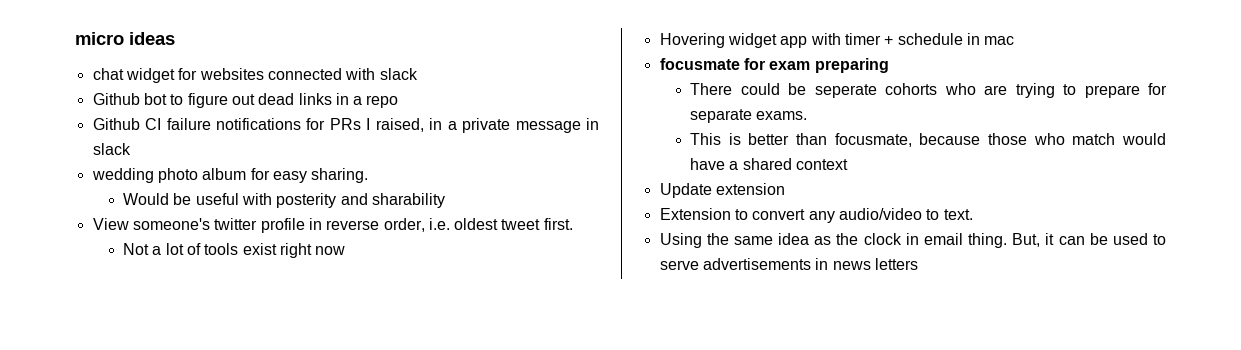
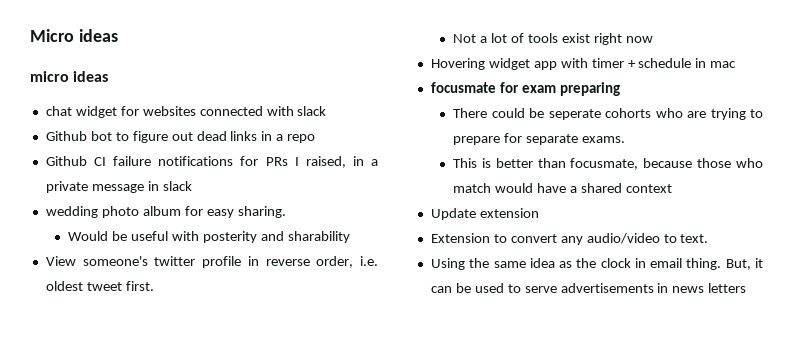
+ Micro ideas

